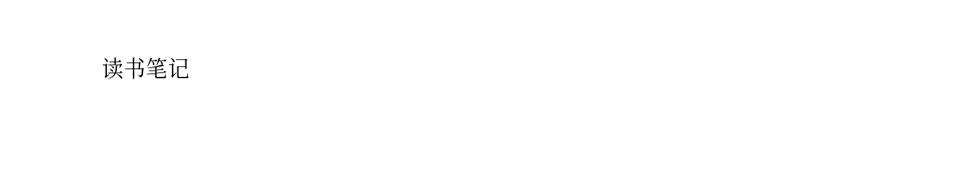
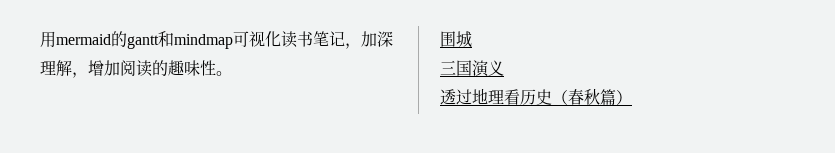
- 读书笔记
+ 用mermaid的gantt和mindmap可视化读书笔记，加深理解，增加阅读的趣味性。
+ 围城
+ 三国演义
+ 透过地理看历史（春秋篇）

